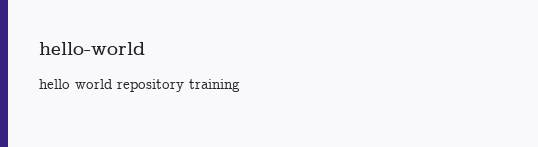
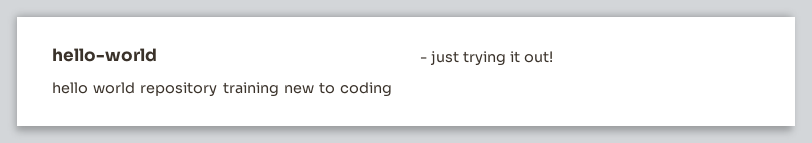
- hello world repository training
+ hello world repository training new to coding - just trying it out!

